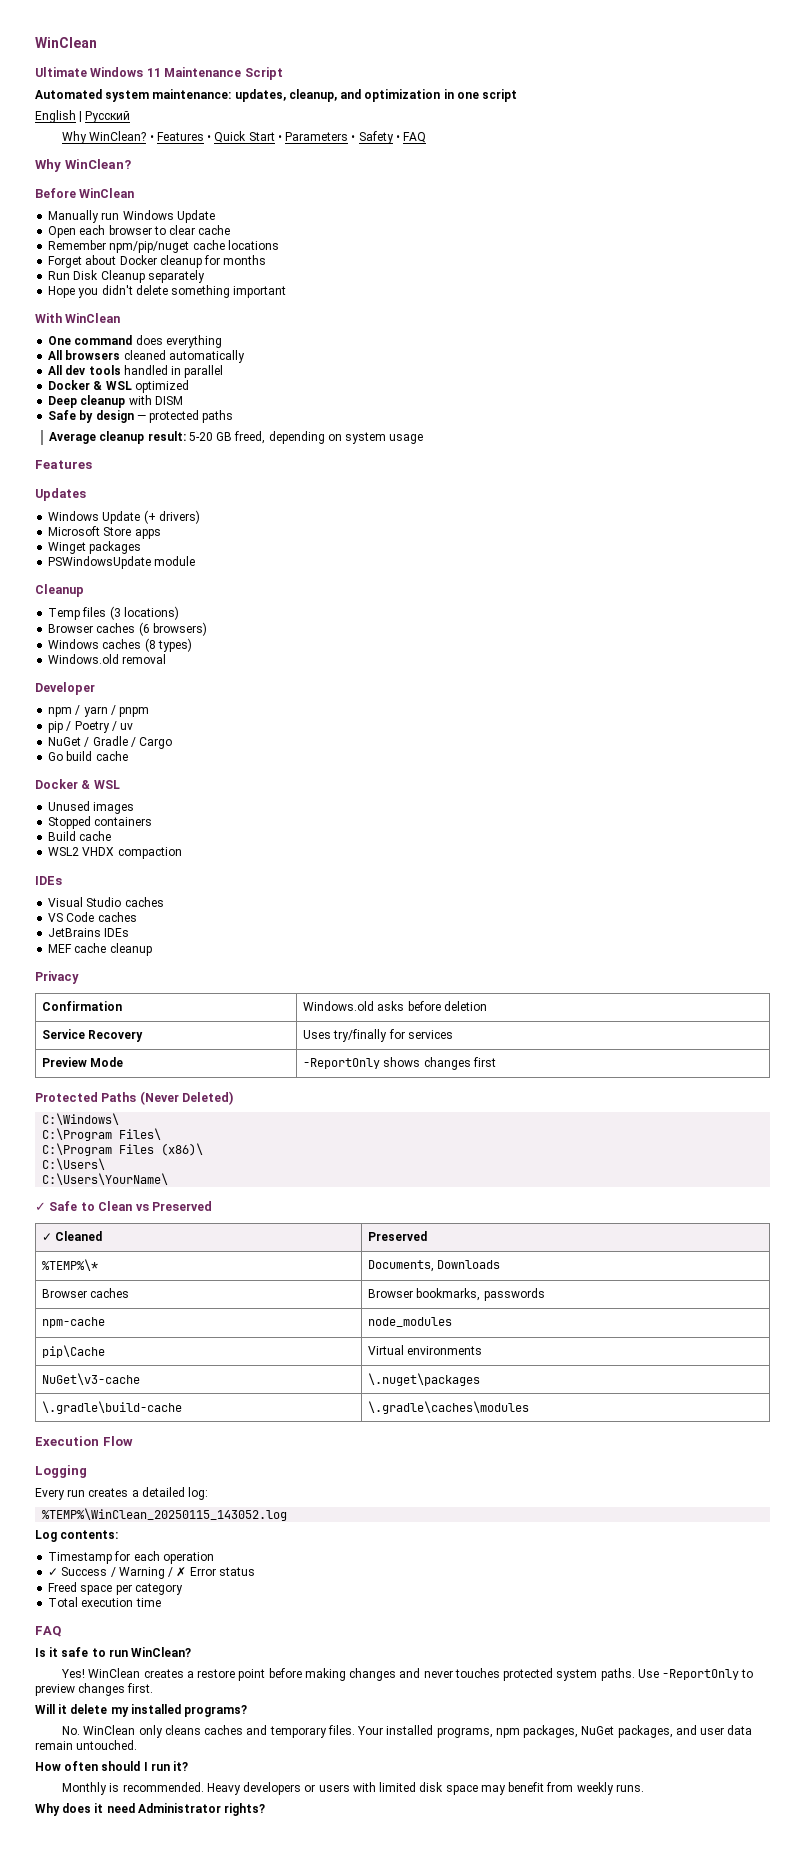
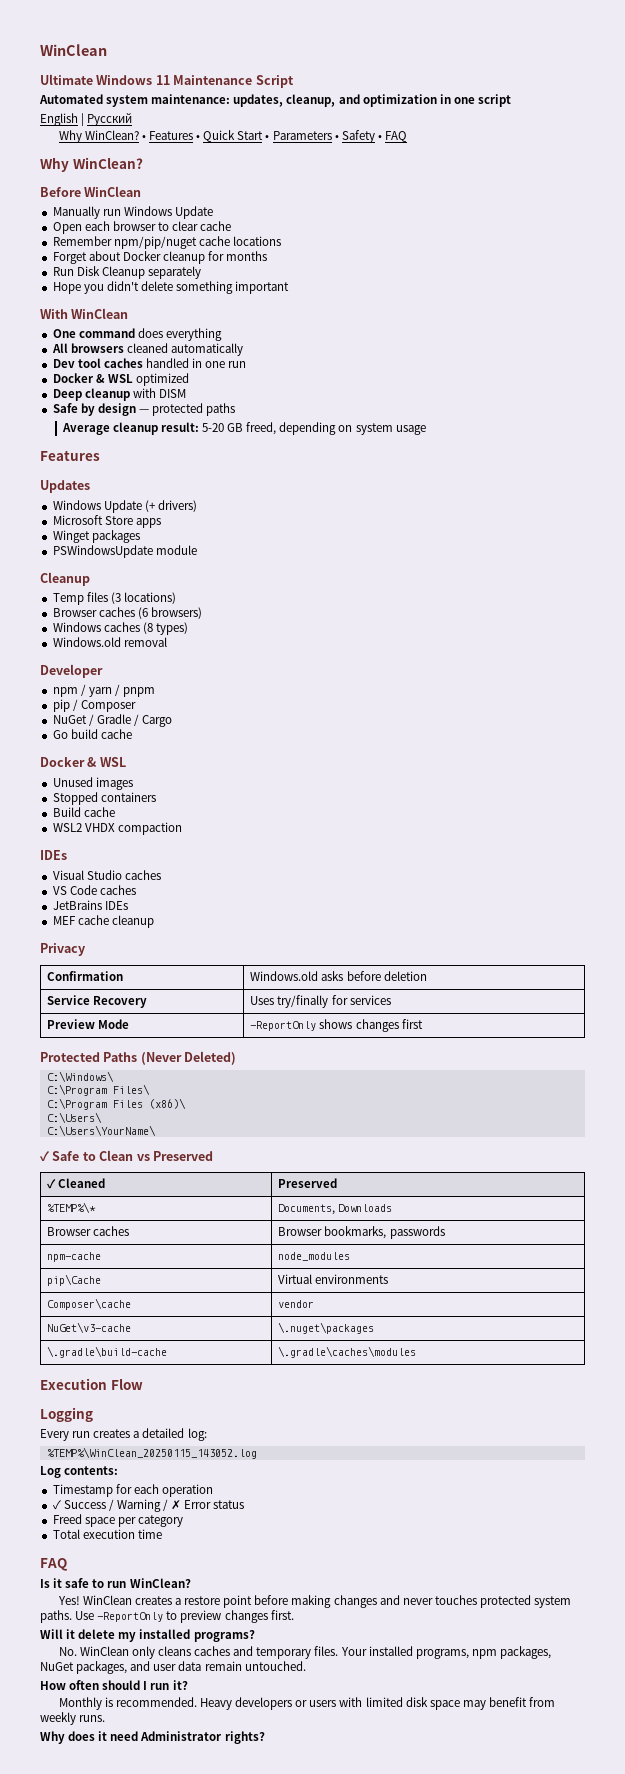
- All dev tools handled in parallel
+ Dev tool caches handled in one run
- pip / Poetry / uv
+ pip / Composer
+ Composer\cache | vendor

